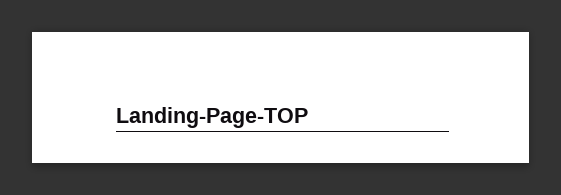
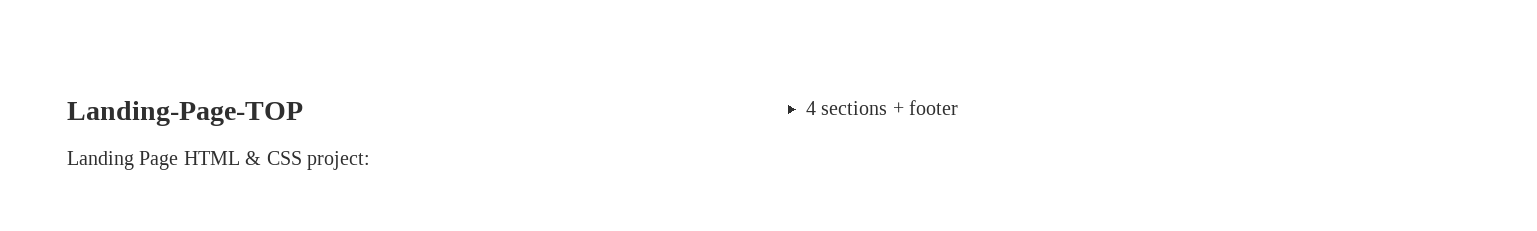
+ Landing Page HTML & CSS project:
+ 4 sections + footer

